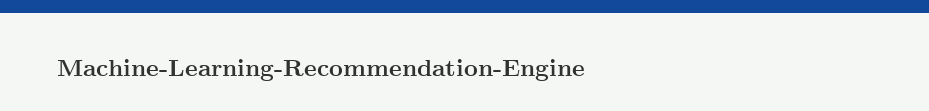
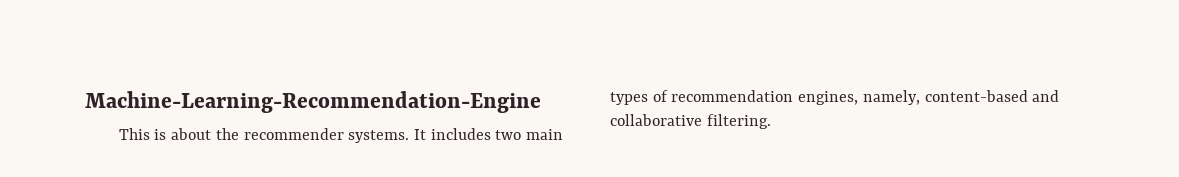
+ This is about the recommender systems. It includes two main types of recommendation engines, namely, content-based and collaborative filtering.

